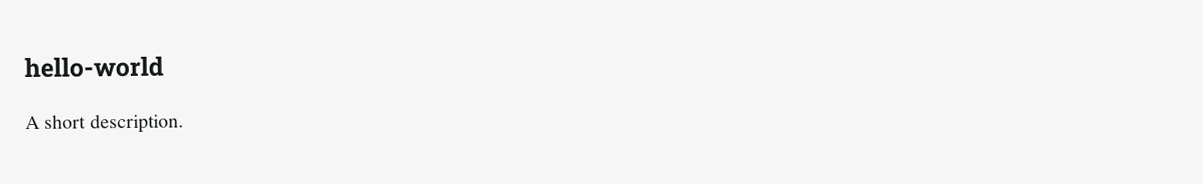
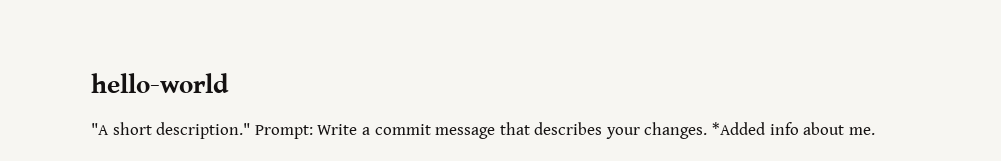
- A short description.
+ "A short description." Prompt: Write a commit message that describes your changes. *Added info about me.

